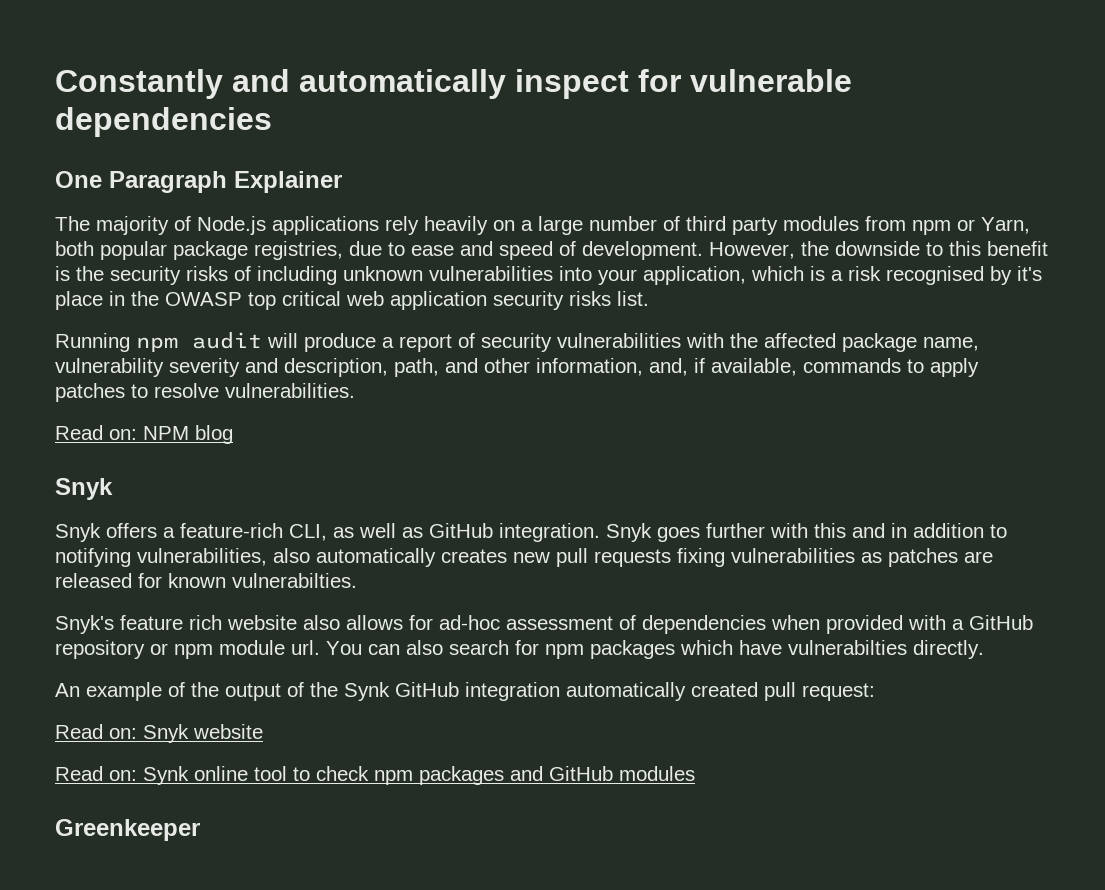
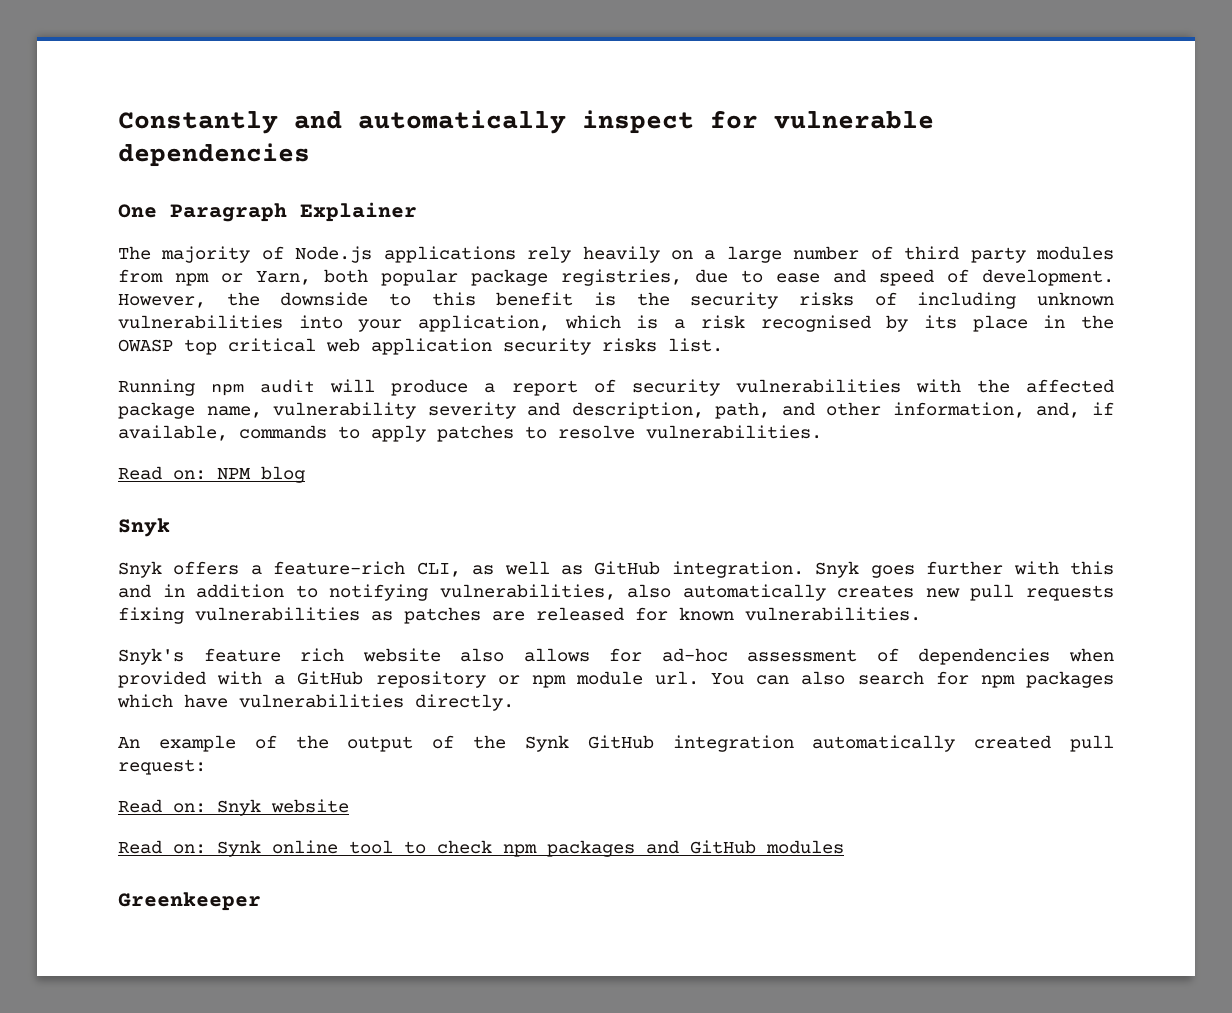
- However, the downside to this benefit is the security risks of including unknown vulnerabilities into your application, which is a risk recognised by it's place in the OWASP top critical web application security risks list.
+ However, the downside to this benefit is the security risks of including unknown vulnerabilities into your application, which is a risk recognised by its place in the OWASP top critical web application security risks list.
- Snyk goes further with this and in addition to notifying vulnerabilities, also automatically creates new pull requests fixing vulnerabilities as patches are released for known vulnerabilties.
+ Snyk goes further with this and in addition to notifying vulnerabilities, also automatically creates new pull requests fixing vulnerabilities as patches are released for known vulnerabilities.
- You can also search for npm packages which have vulnerabilties directly.
+ You can also search for npm packages which have vulnerabilities directly.

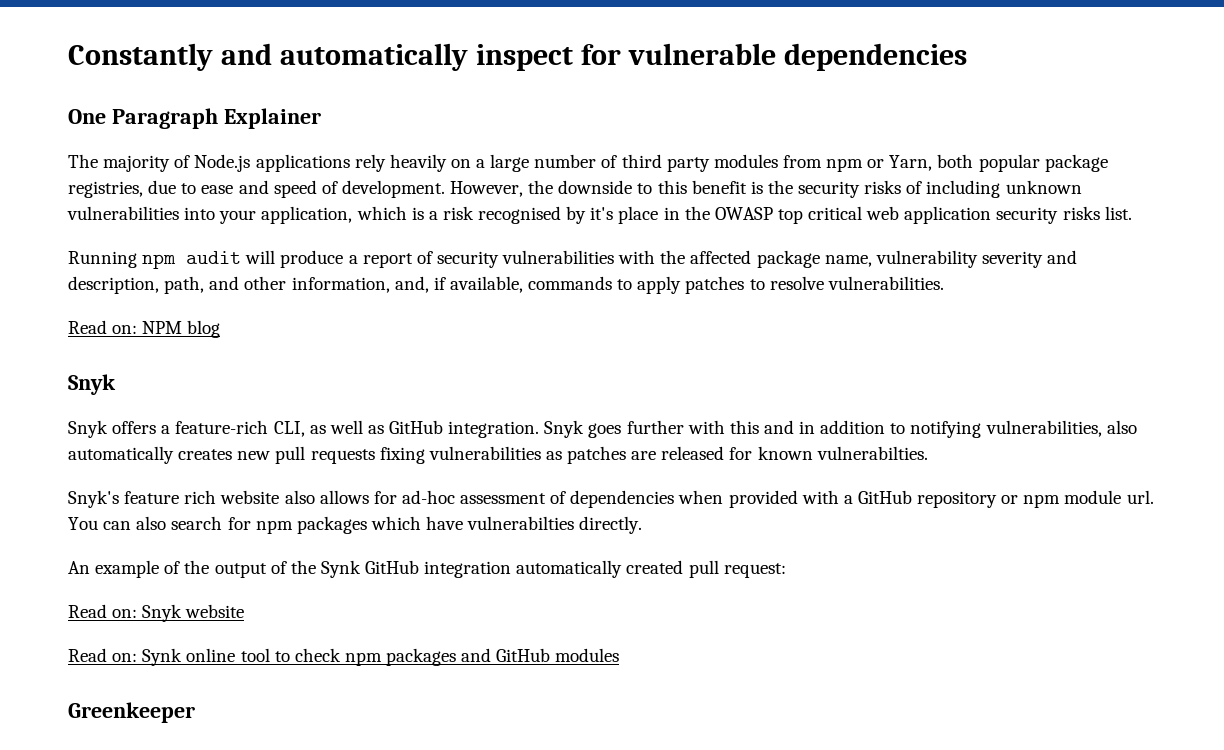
- However, the downside to this benefit is the security risks of including unknown vulnerabilities into your application, which is a risk recognised by its place in the OWASP top critical web application security risks list.
+ However, the downside to this benefit is the security risks of including unknown vulnerabilities into your application, which is a risk recognised by it's place in the OWASP top critical web application security risks list.
- Snyk goes further with this and in addition to notifying vulnerabilities, also automatically creates new pull requests fixing vulnerabilities as patches are released for known vulnerabilities.
+ Snyk goes further with this and in addition to notifying vulnerabilities, also automatically creates new pull requests fixing vulnerabilities as patches are released for known vulnerabilties.
- You can also search for npm packages which have vulnerabilities directly.
+ You can also search for npm packages which have vulnerabilties directly.

